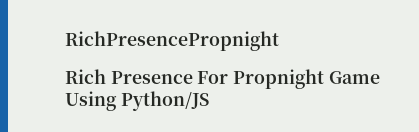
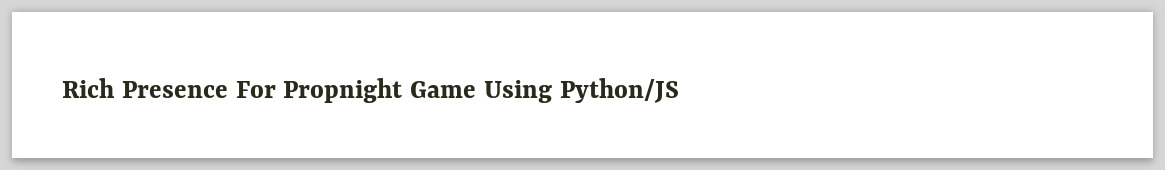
- RichPresencePropnight

